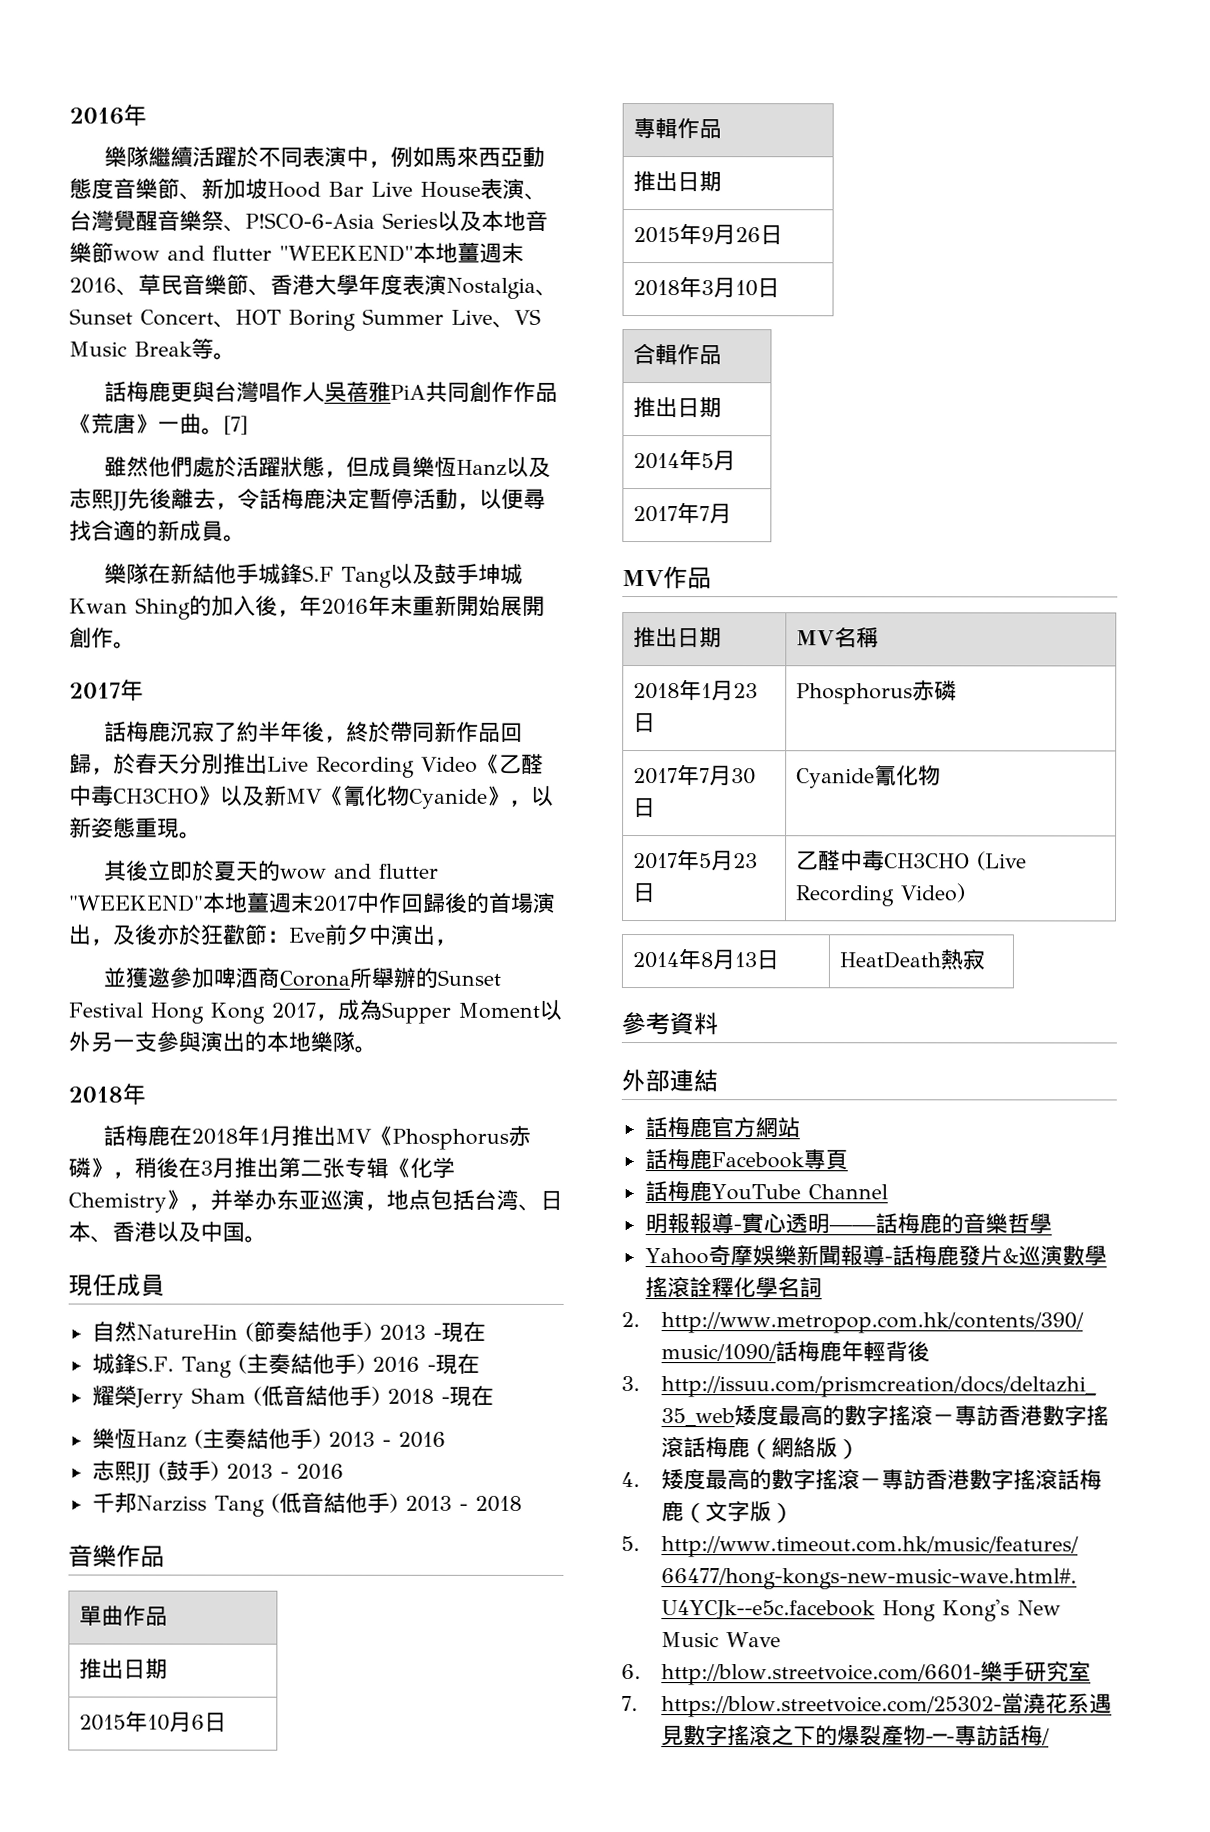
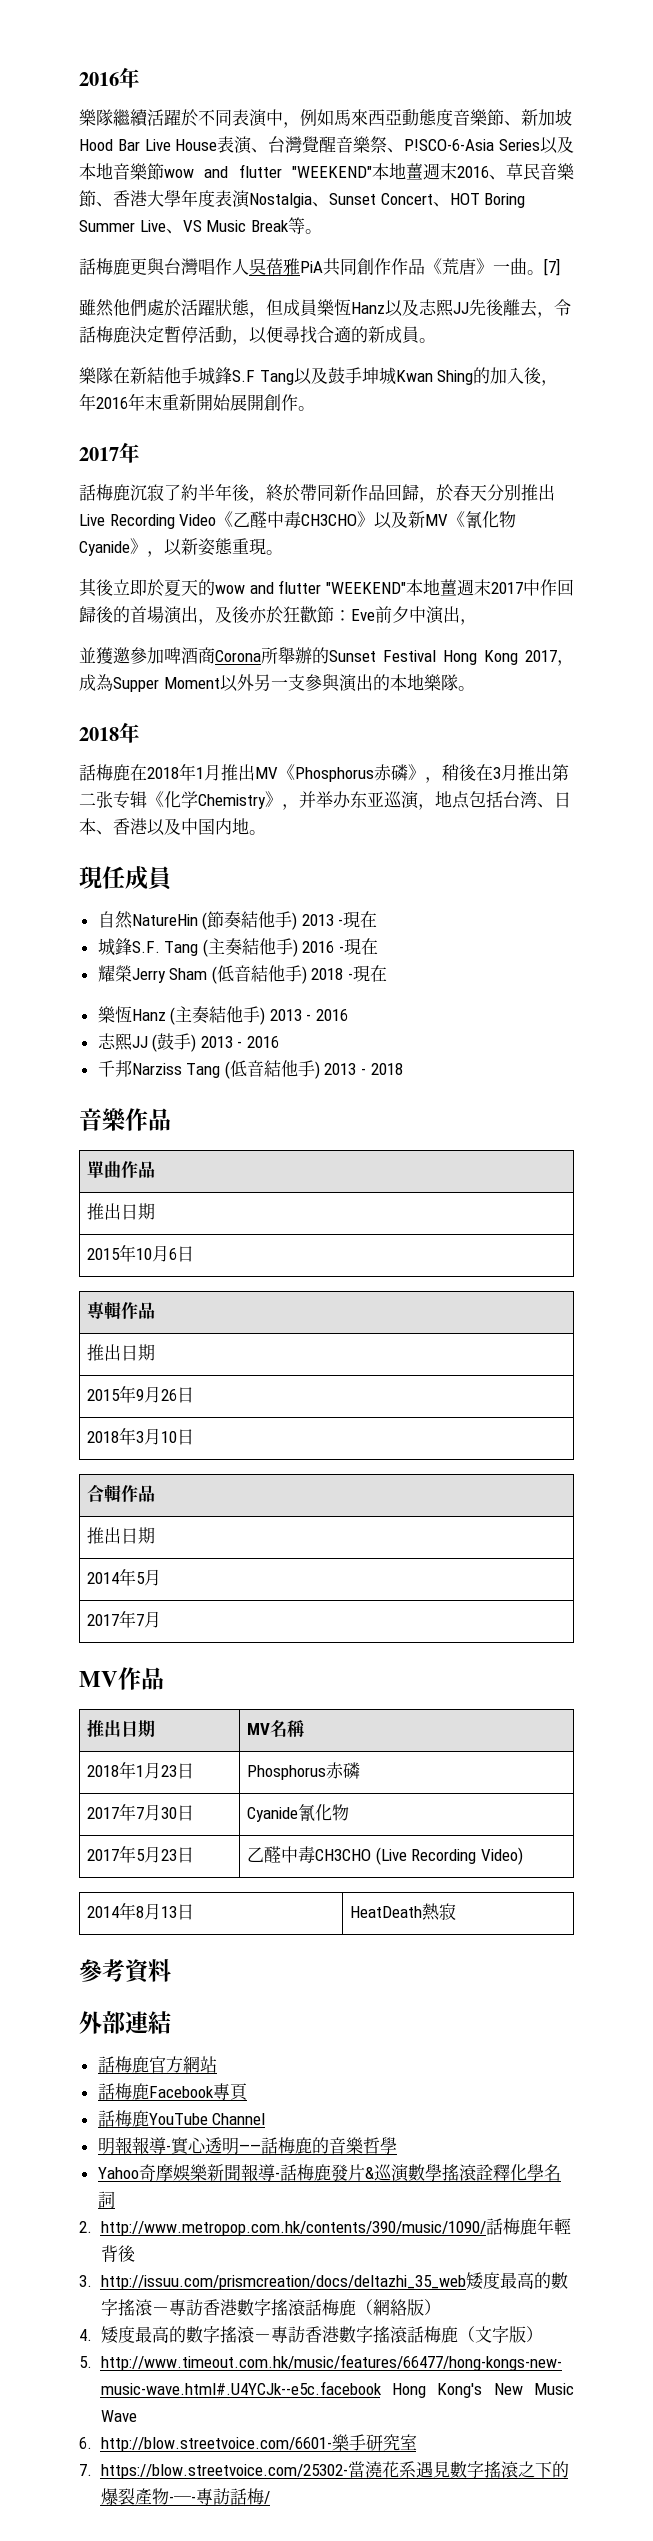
- 話梅鹿在2018年1月推出MV《Phosphorus赤磷》，稍後在3月推出第二张专辑《化学Chemistry》，并举办东亚巡演，地点包括台湾、日本、香港以及中国。
+ 話梅鹿在2018年1月推出MV《Phosphorus赤磷》，稍後在3月推出第二张专辑《化学Chemistry》，并举办东亚巡演，地点包括台湾、日本、香港以及中国内地。

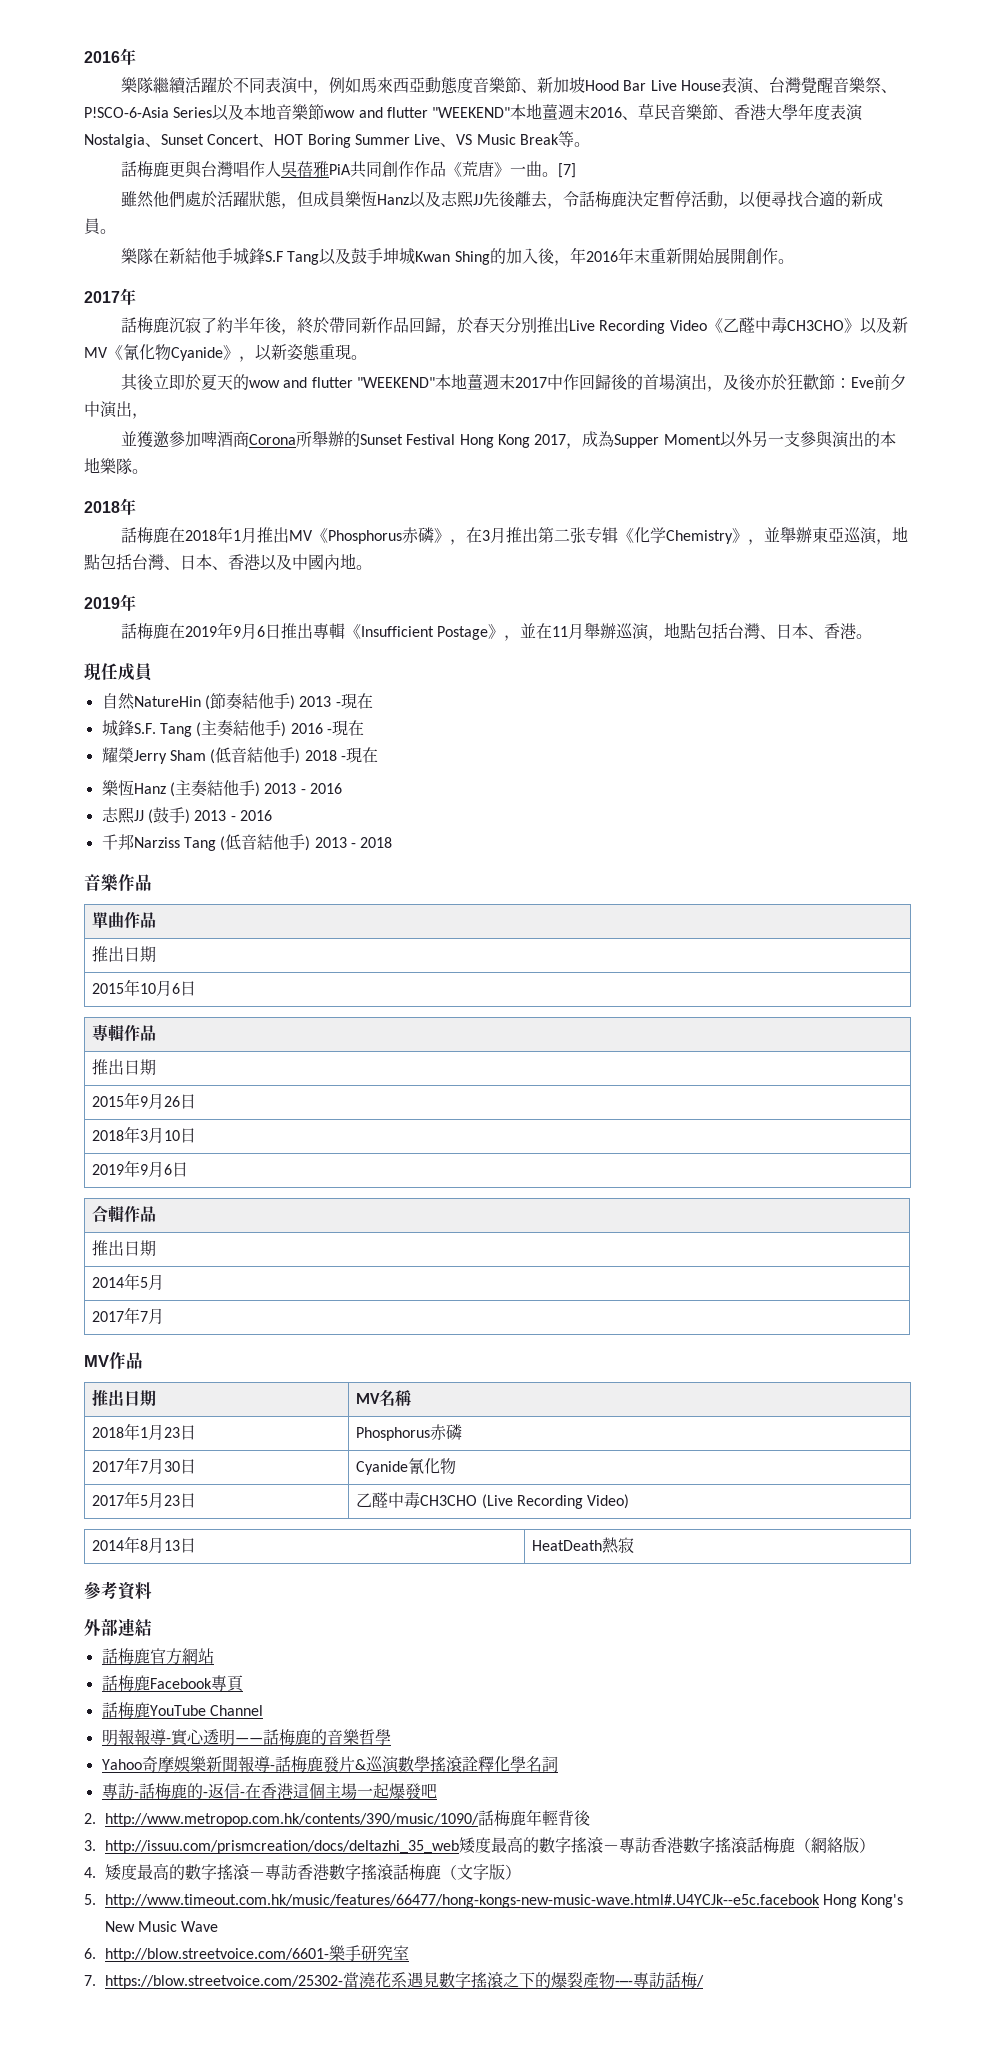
- 話梅鹿在2018年1月推出MV《Phosphorus赤磷》，稍後在3月推出第二张专辑《化学Chemistry》，并举办东亚巡演，地点包括台湾、日本、香港以及中国内地。
+ 話梅鹿在2018年1月推出MV《Phosphorus赤磷》，在3月推出第二张专辑《化学Chemistry》，並舉辦東亞巡演，地點包括台灣、日本、香港以及中國內地。
+ 2019年
+ 話梅鹿在2019年9月6日推出專輯《Insufficient Postage》，並在11月舉辦巡演，地點包括台灣、日本、香港。
  2018年3月10日
+ 2019年9月6日
+ 專訪-話梅鹿的-返信-在香港這個主場一起爆發吧

